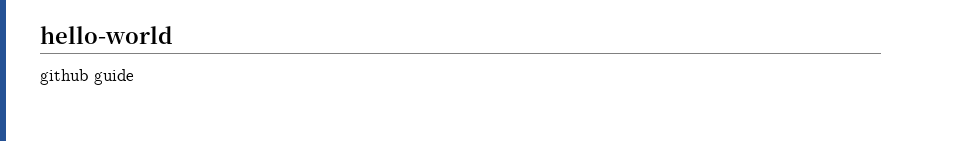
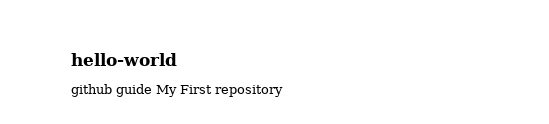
- github guide
+ github guide My First repository

